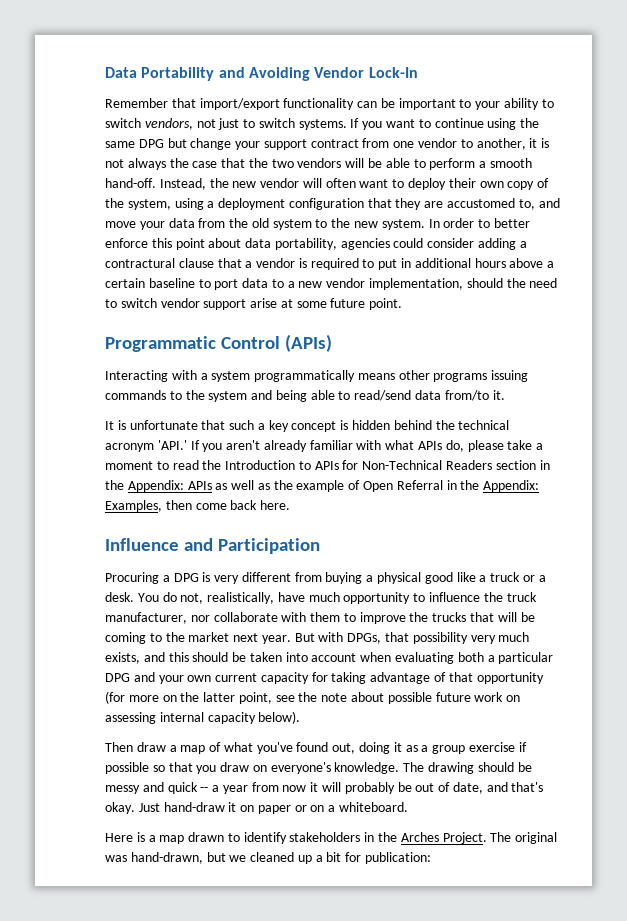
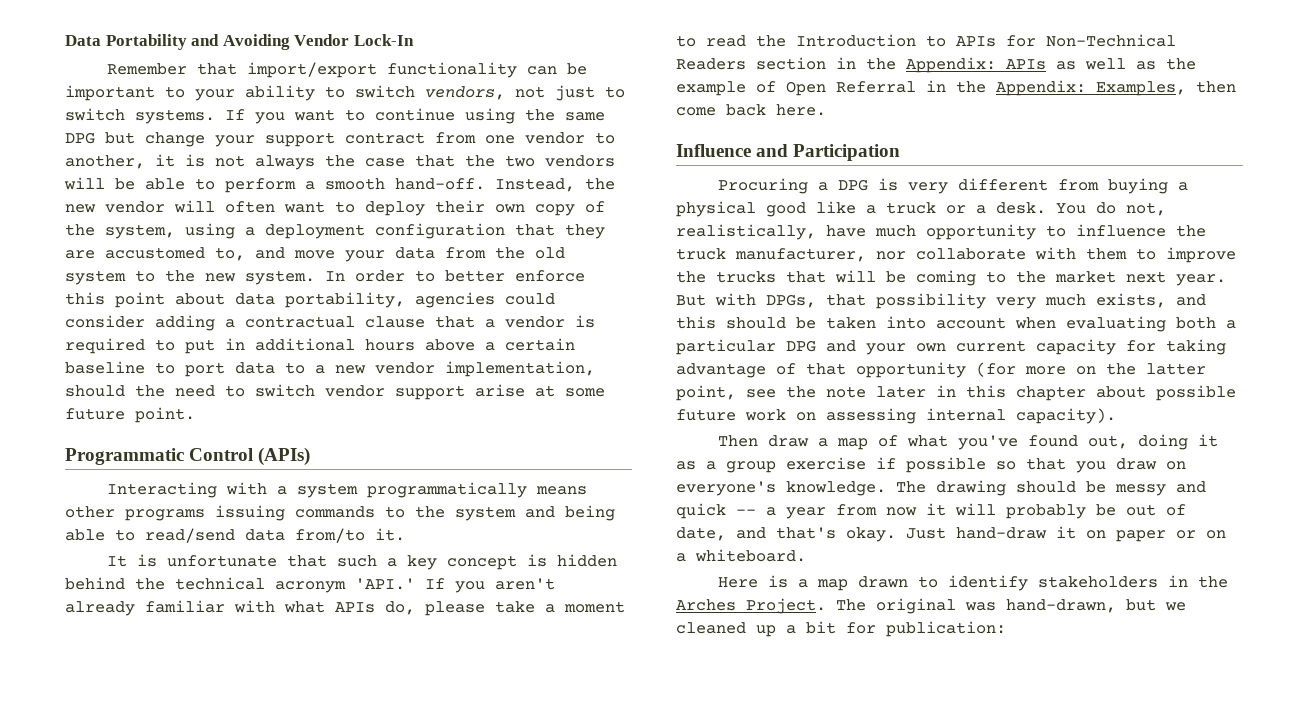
- In order to better enforce this point about data portability, agencies could consider adding a contractural clause that a vendor is required to put in additional hours above a certain baseline to port data to a new vendor implementation, should the need to switch vendor support arise at some future point.
+ In order to better enforce this point about data portability, agencies could consider adding a contractual clause that a vendor is required to put in additional hours above a certain baseline to port data to a new vendor implementation, should the need to switch vendor support arise at some future point.
- But with DPGs, that possibility very much exists, and this should be taken into account when evaluating both a particular DPG and your own current capacity for taking advantage of that opportunity (for more on the latter point, see the note about possible future work on assessing internal capacity below).
+ But with DPGs, that possibility very much exists, and this should be taken into account when evaluating both a particular DPG and your own current capacity for taking advantage of that opportunity (for more on the latter point, see the note later in this chapter about possible future work on assessing internal capacity).

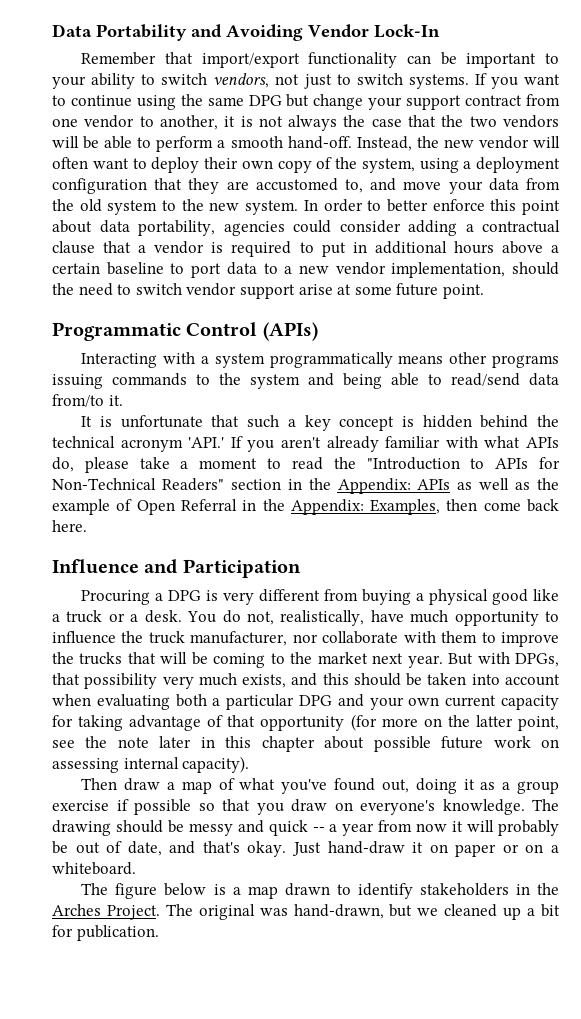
- It is unfortunate that such a key concept is hidden behind the technical acronym 'API.' If you aren't already familiar with what APIs do, please take a moment to read the Introduction to APIs for Non-Technical Readers section in the Appendix: APIs as well as the example of Open Referral in the Appendix: Examples, then come back here.
+ It is unfortunate that such a key concept is hidden behind the technical acronym 'API.' If you aren't already familiar with what APIs do, please take a moment to read the "Introduction to APIs for Non-Technical Readers" section in the Appendix: APIs as well as the example of Open Referral in the Appendix: Examples, then come back here.
- Here is a map drawn to identify stakeholders in the Arches Project.
+ The figure below is a map drawn to identify stakeholders in the Arches Project.
- The original was hand-drawn, but we cleaned up a bit for publication:
+ The original was hand-drawn, but we cleaned up a bit for publication.

